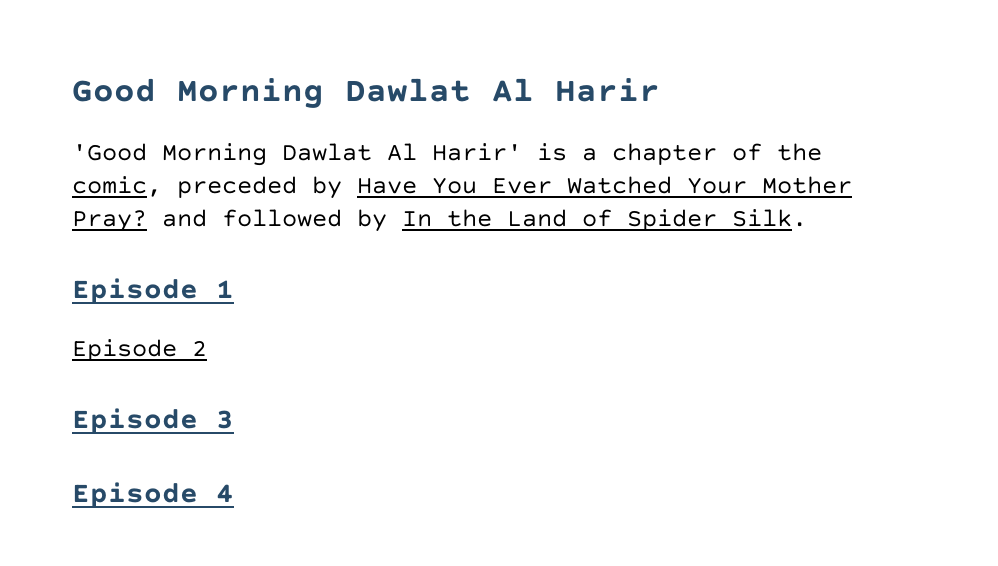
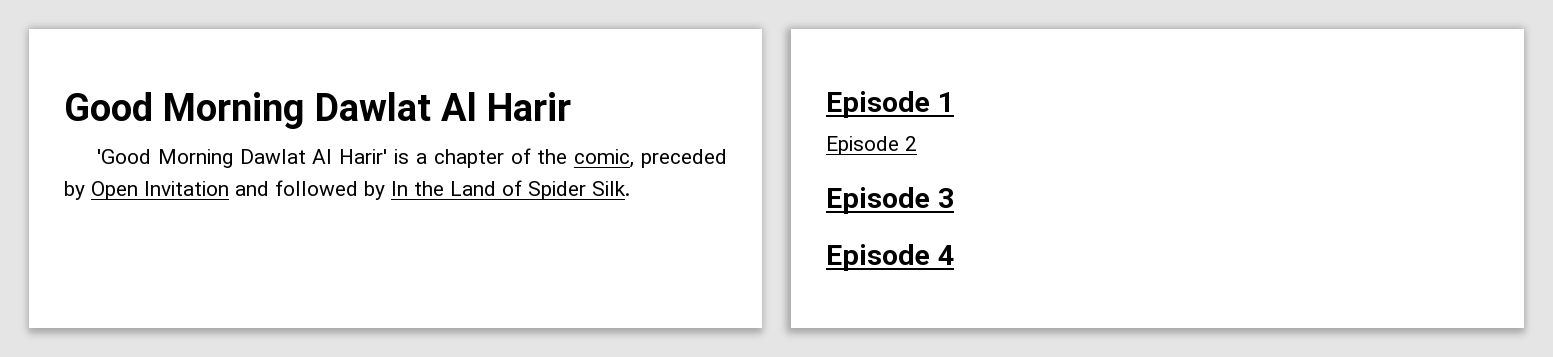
- 'Good Morning Dawlat Al Harir' is a chapter of the comic, preceded by Have You Ever Watched Your Mother Pray? and followed by In the Land of Spider Silk.
+ 'Good Morning Dawlat Al Harir' is a chapter of the comic, preceded by Open Invitation and followed by In the Land of Spider Silk.

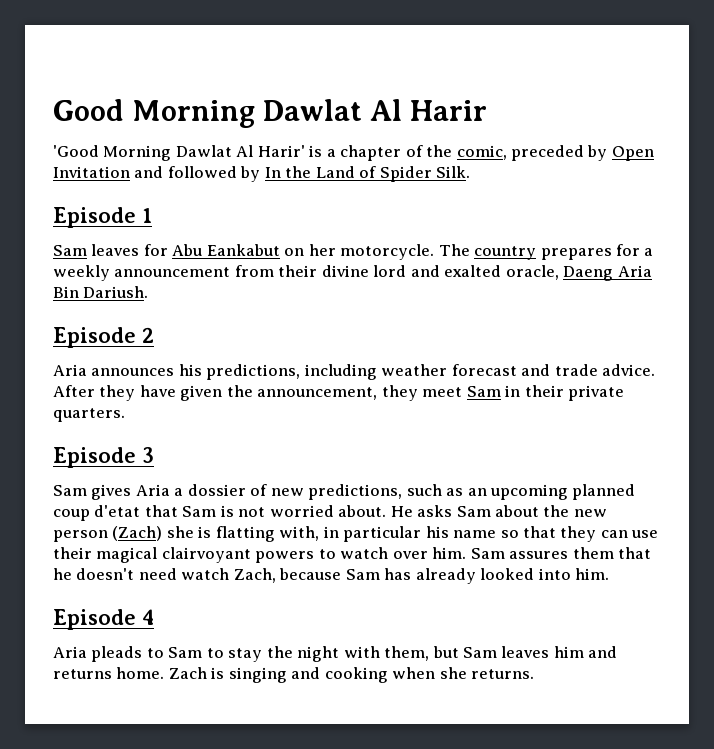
+ Sam leaves for Abu Eankabut on her motorcycle. The country prepares for a weekly announcement from their divine lord and exalted oracle, Daeng Aria Bin Dariush.
  Episode 2
+ Aria announces his predictions, including weather forecast and trade advice. After they have given the announcement, they meet Sam in their private quarters.
  Episode 3
+ Sam gives Aria a dossier of new predictions, such as an upcoming planned coup d'etat that Sam is not worried about. He asks Sam about the new person (Zach) she is flatting with, in particular his name so that they can use their magical clairvoyant powers to watch over him. Sam assures them that he doesn't need watch Zach, because Sam has already looked into him.
  Episode 4
+ Aria pleads to Sam to stay the night with them, but Sam leaves him and returns home. Zach is singing and cooking when she returns.

